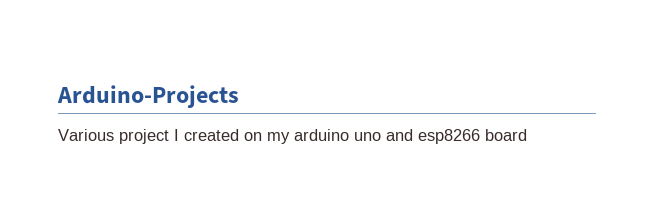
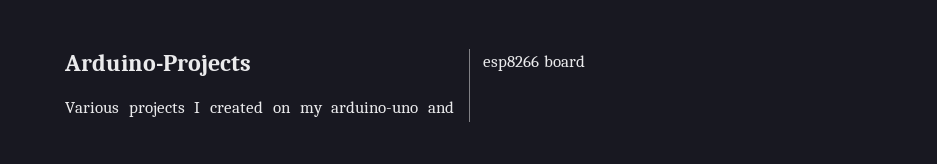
- Various project I created on my arduino uno and esp8266 board
+ Various projects I created on my arduino-uno and esp8266 board

